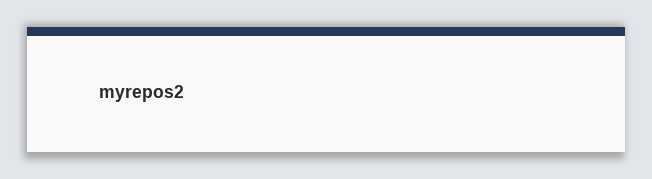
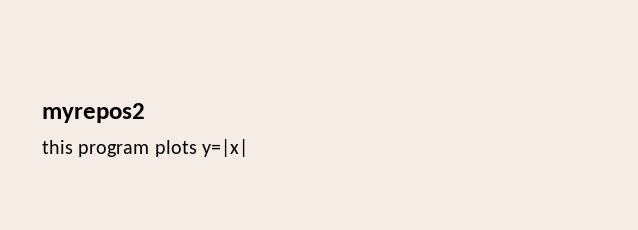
+ this program plots y=|x|

